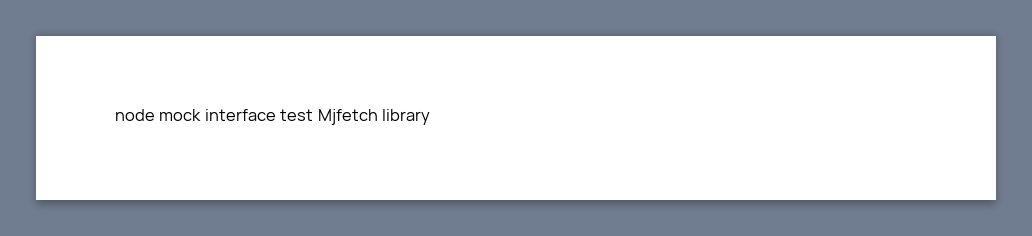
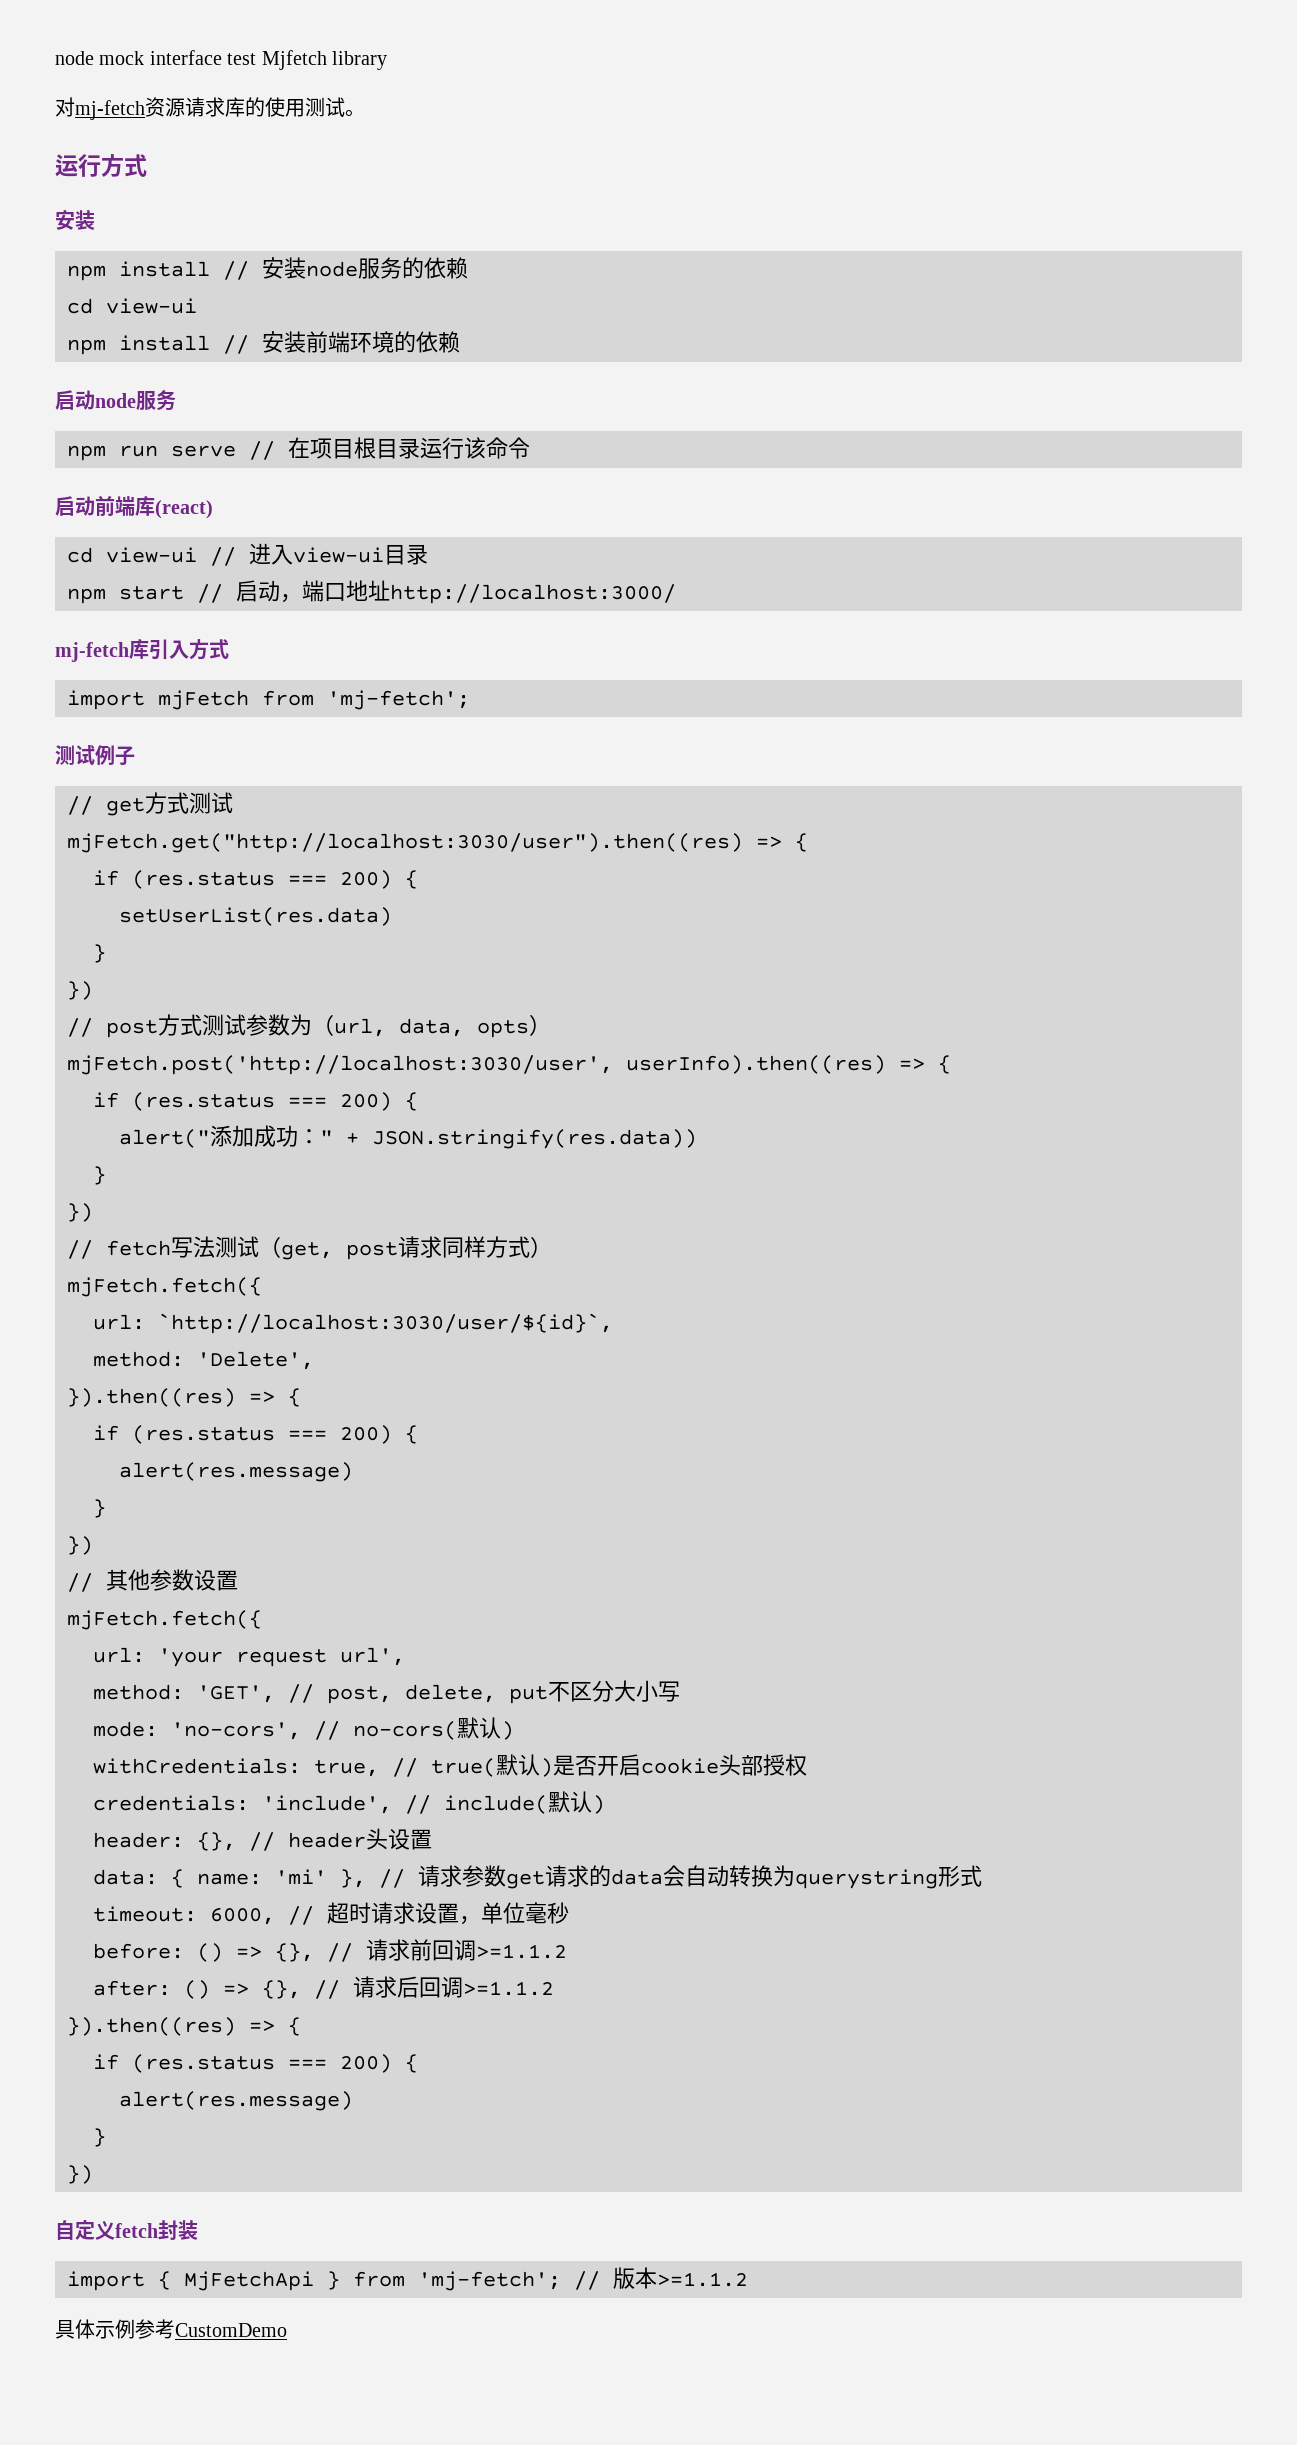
+ 对mj-fetch资源请求库的使用测试。
+ 运行方式
+ 安装
+ npm install // 安装node服务的依赖
+ cd view-ui
+ npm install // 安装前端环境的依赖
+ 启动node服务
+ npm run serve // 在项目根目录运行该命令
+ 启动前端库(react)
+ cd view-ui // 进入view-ui目录
+ npm start // 启动，端口地址http://localhost:3000/
+ mj-fetch库引入方式
+ import mjFetch from 'mj-fetch';
+ 测试例子
+ // get方式测试
+ mjFetch.get("http://localhost:3030/user").then((res) => {
+ if (res.status === 200) {
+ setUserList(res.data)
+ }
+ })
+ // post方式测试参数为（url, data, opts）
+ mjFetch.post('http://localhost:3030/user', userInfo).then((res) => {
+ if (res.status === 200) {
+ alert("添加成功：" + JSON.stringify(res.data))
+ }
+ })
+ // fetch写法测试（get, post请求同样方式）
+ mjFetch.fetch({
+ url: `http://localhost:3030/user/${id}`,
+ method: 'Delete',
+ }).then((res) => {
+ if (res.status === 200) {
+ alert(res.message)
+ }
+ })
+ // 其他参数设置
+ mjFetch.fetch({
+ url: 'your request url',
+ method: 'GET', // post, delete, put不区分大小写
+ mode: 'no-cors', // no-cors(默认)
+ withCredentials: true, // true(默认)是否开启cookie头部授权
+ credentials: 'include', // include(默认)
+ header: {}, // header头设置
+ data: { name: 'mi' }, // 请求参数get请求的data会自动转换为querystring形式
+ timeout: 6000, // 超时请求设置，单位毫秒
+ before: () => {}, // 请求前回调>=1.1.2
+ after: () => {}, // 请求后回调>=1.1.2
+ }).then((res) => {
+ if (res.status === 200) {
+ alert(res.message)
+ }
+ })
+ 自定义fetch封装
+ import { MjFetchApi } from 'mj-fetch'; // 版本>=1.1.2
+ 具体示例参考CustomDemo

